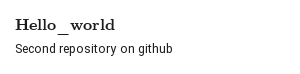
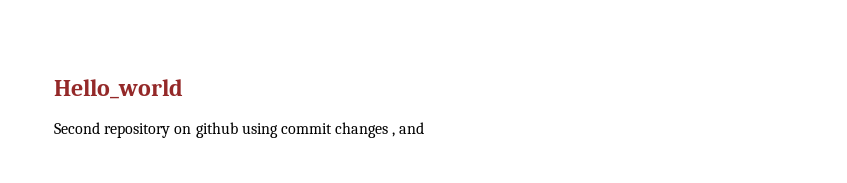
- Second repository on github
+ Second repository on github using commit changes , and

